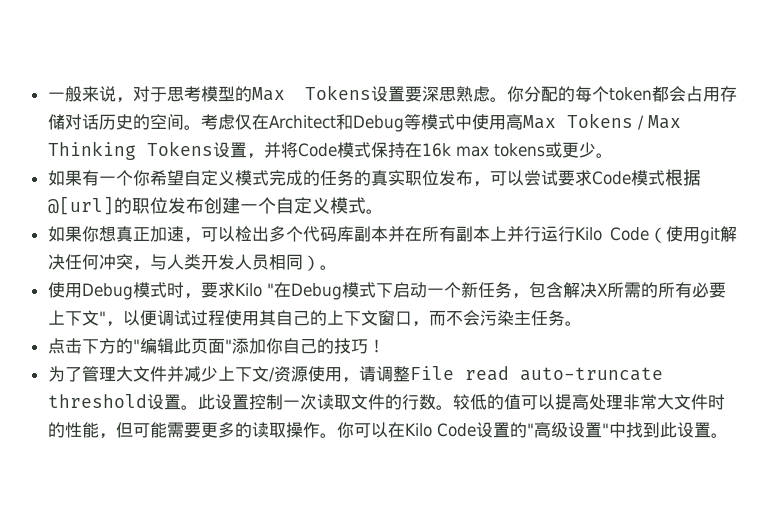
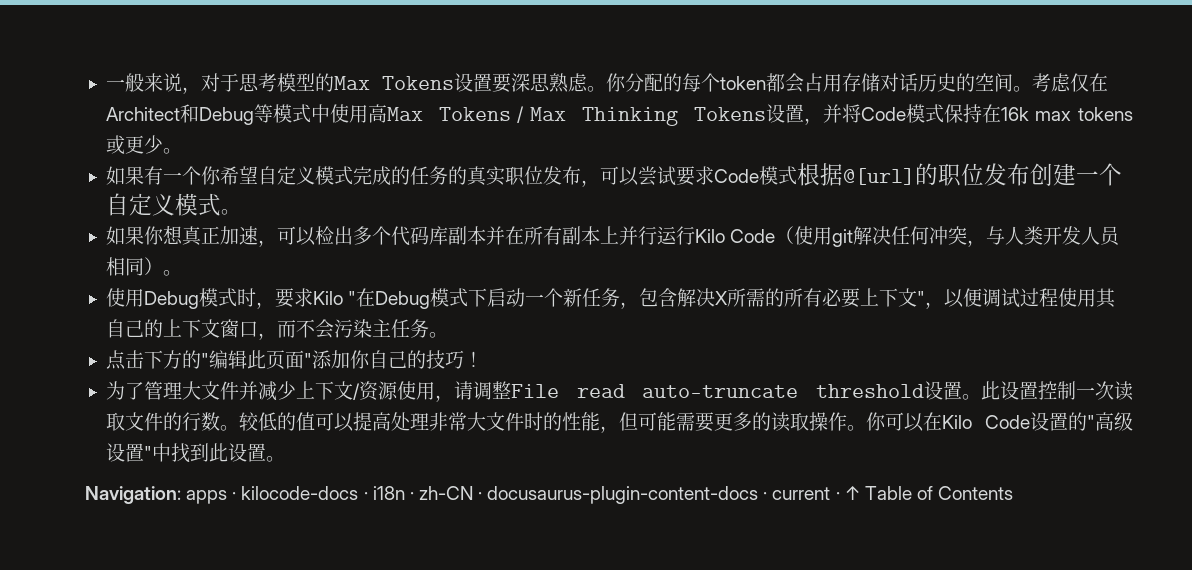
+ Navigation: apps · kilocode-docs · i18n · zh-CN · docusaurus-plugin-content-docs · current · ↑ Table of Contents

